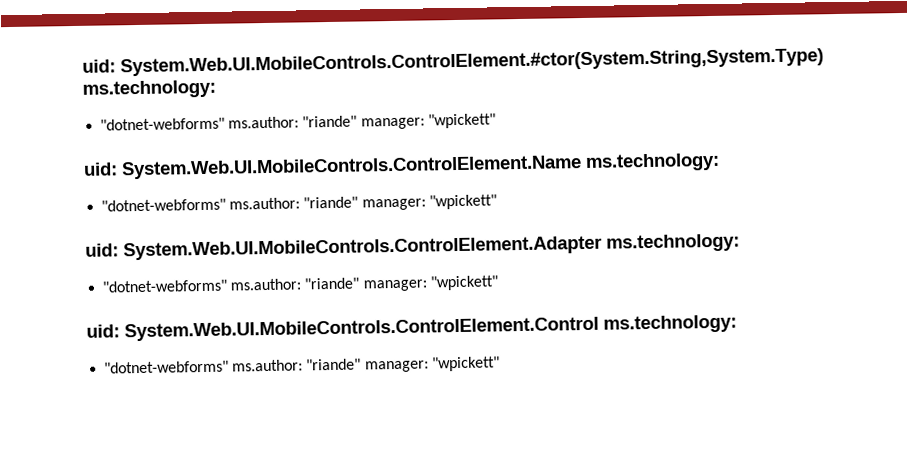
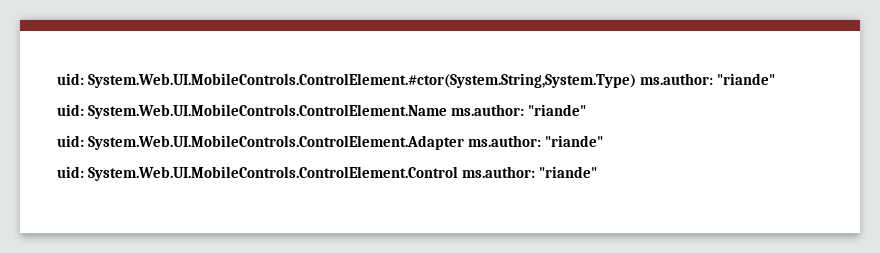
- uid: System.Web.UI.MobileControls.ControlElement.#ctor(System.String,System.Type) ms.technology:
- "dotnet-webforms" ms.author: "riande" manager: "wpickett"
+ uid: System.Web.UI.MobileControls.ControlElement.#ctor(System.String,System.Type) ms.author: "riande"
- uid: System.Web.UI.MobileControls.ControlElement.Name ms.technology:
- "dotnet-webforms" ms.author: "riande" manager: "wpickett"
+ uid: System.Web.UI.MobileControls.ControlElement.Name ms.author: "riande"
- uid: System.Web.UI.MobileControls.ControlElement.Adapter ms.technology:
- "dotnet-webforms" ms.author: "riande" manager: "wpickett"
+ uid: System.Web.UI.MobileControls.ControlElement.Adapter ms.author: "riande"
- uid: System.Web.UI.MobileControls.ControlElement.Control ms.technology:
- "dotnet-webforms" ms.author: "riande" manager: "wpickett"
+ uid: System.Web.UI.MobileControls.ControlElement.Control ms.author: "riande"

